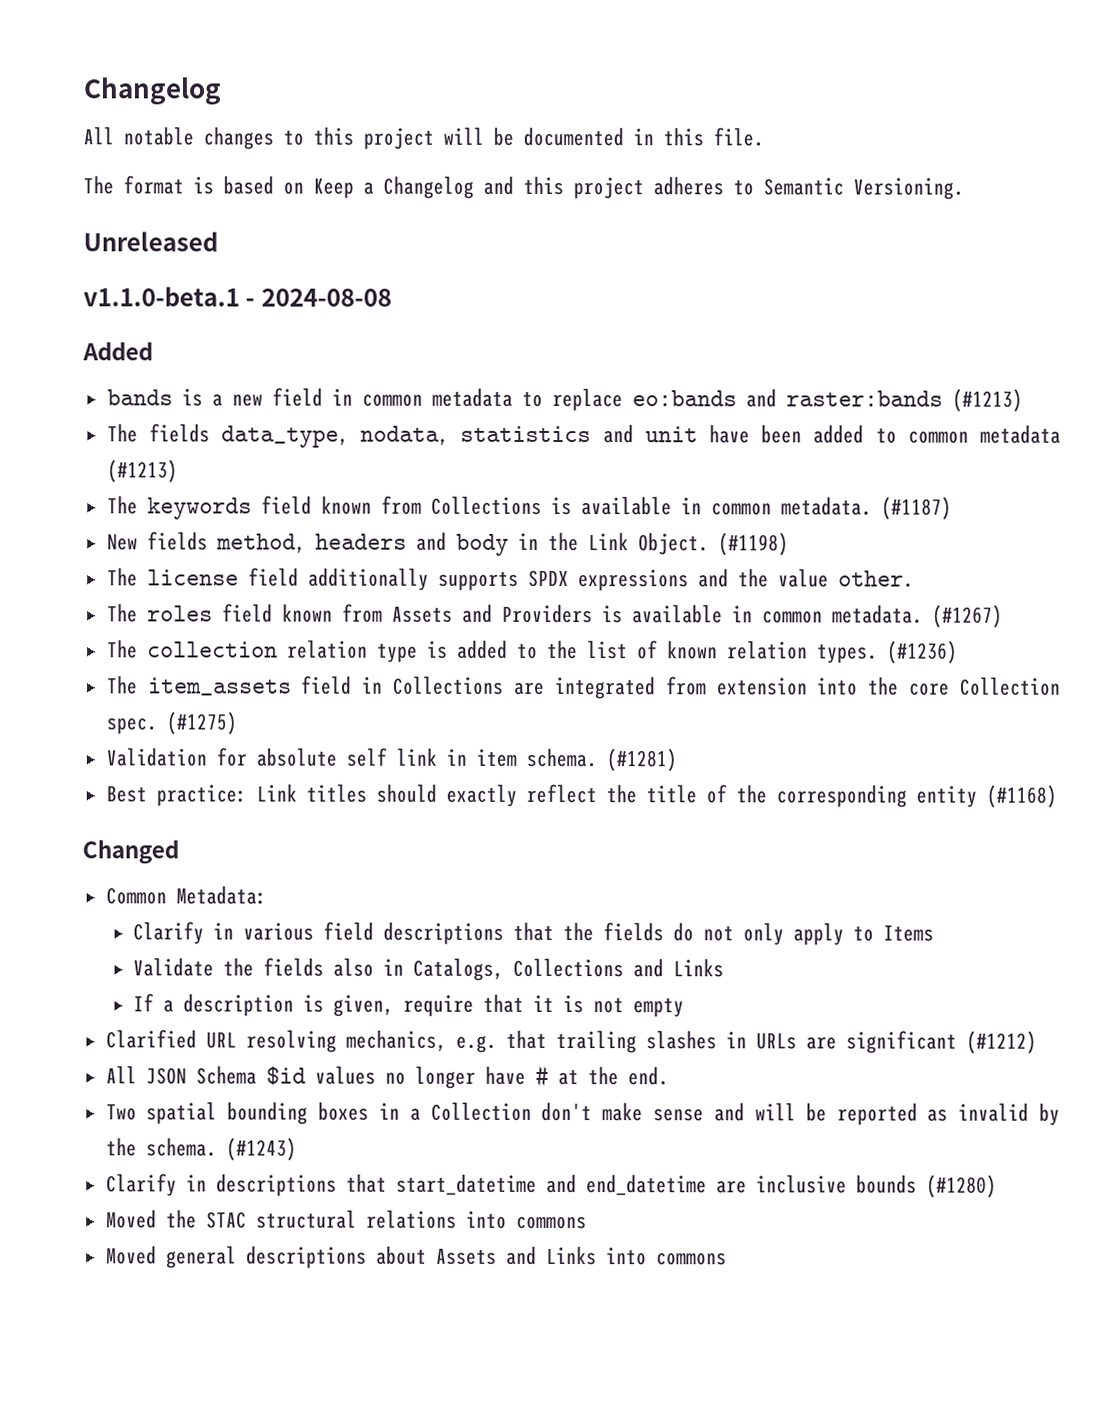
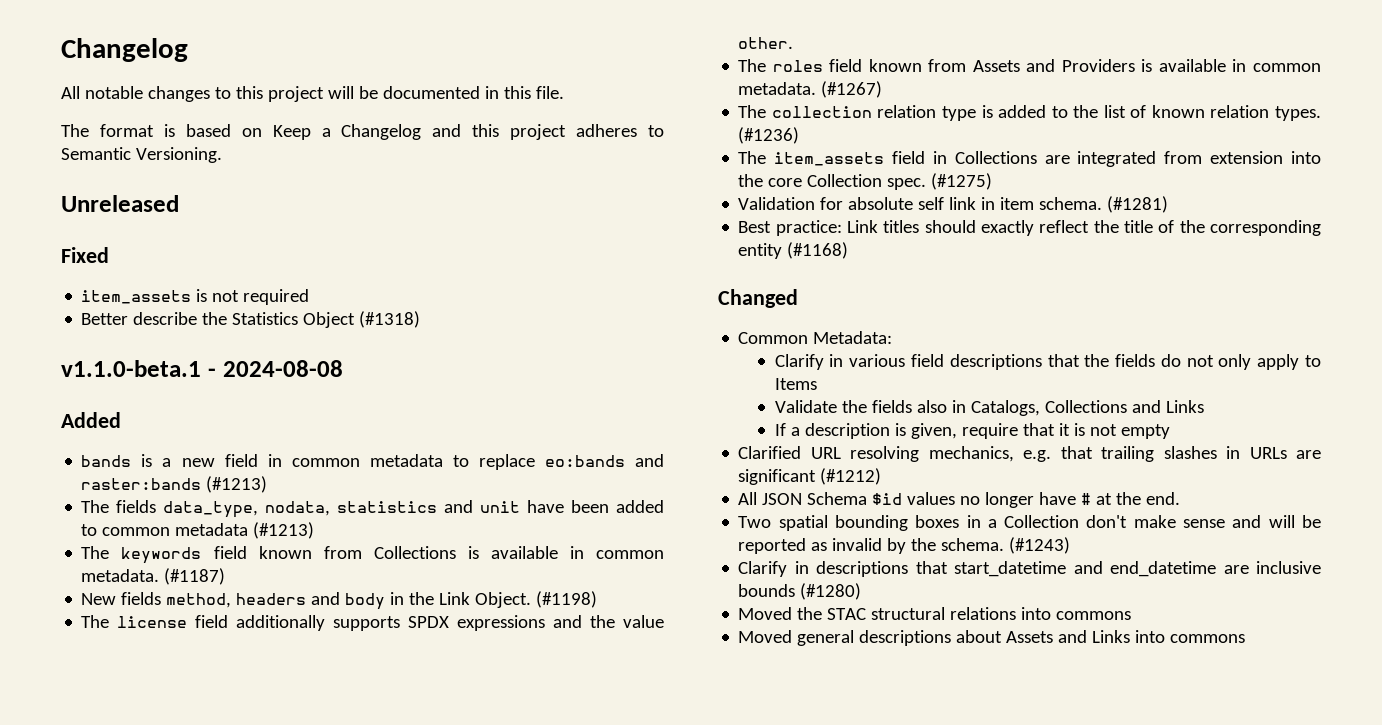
+ Fixed
+ item_assets is not required
+ Better describe the Statistics Object (#1318)

